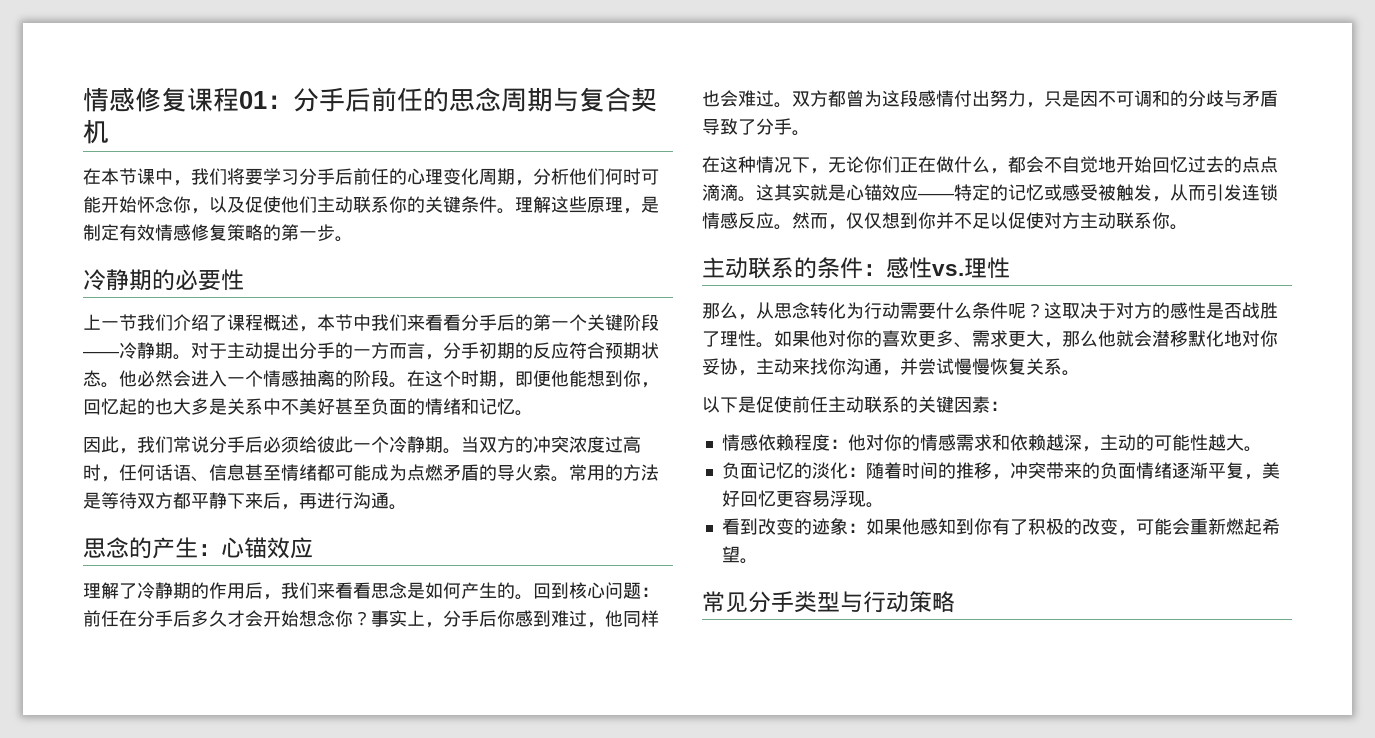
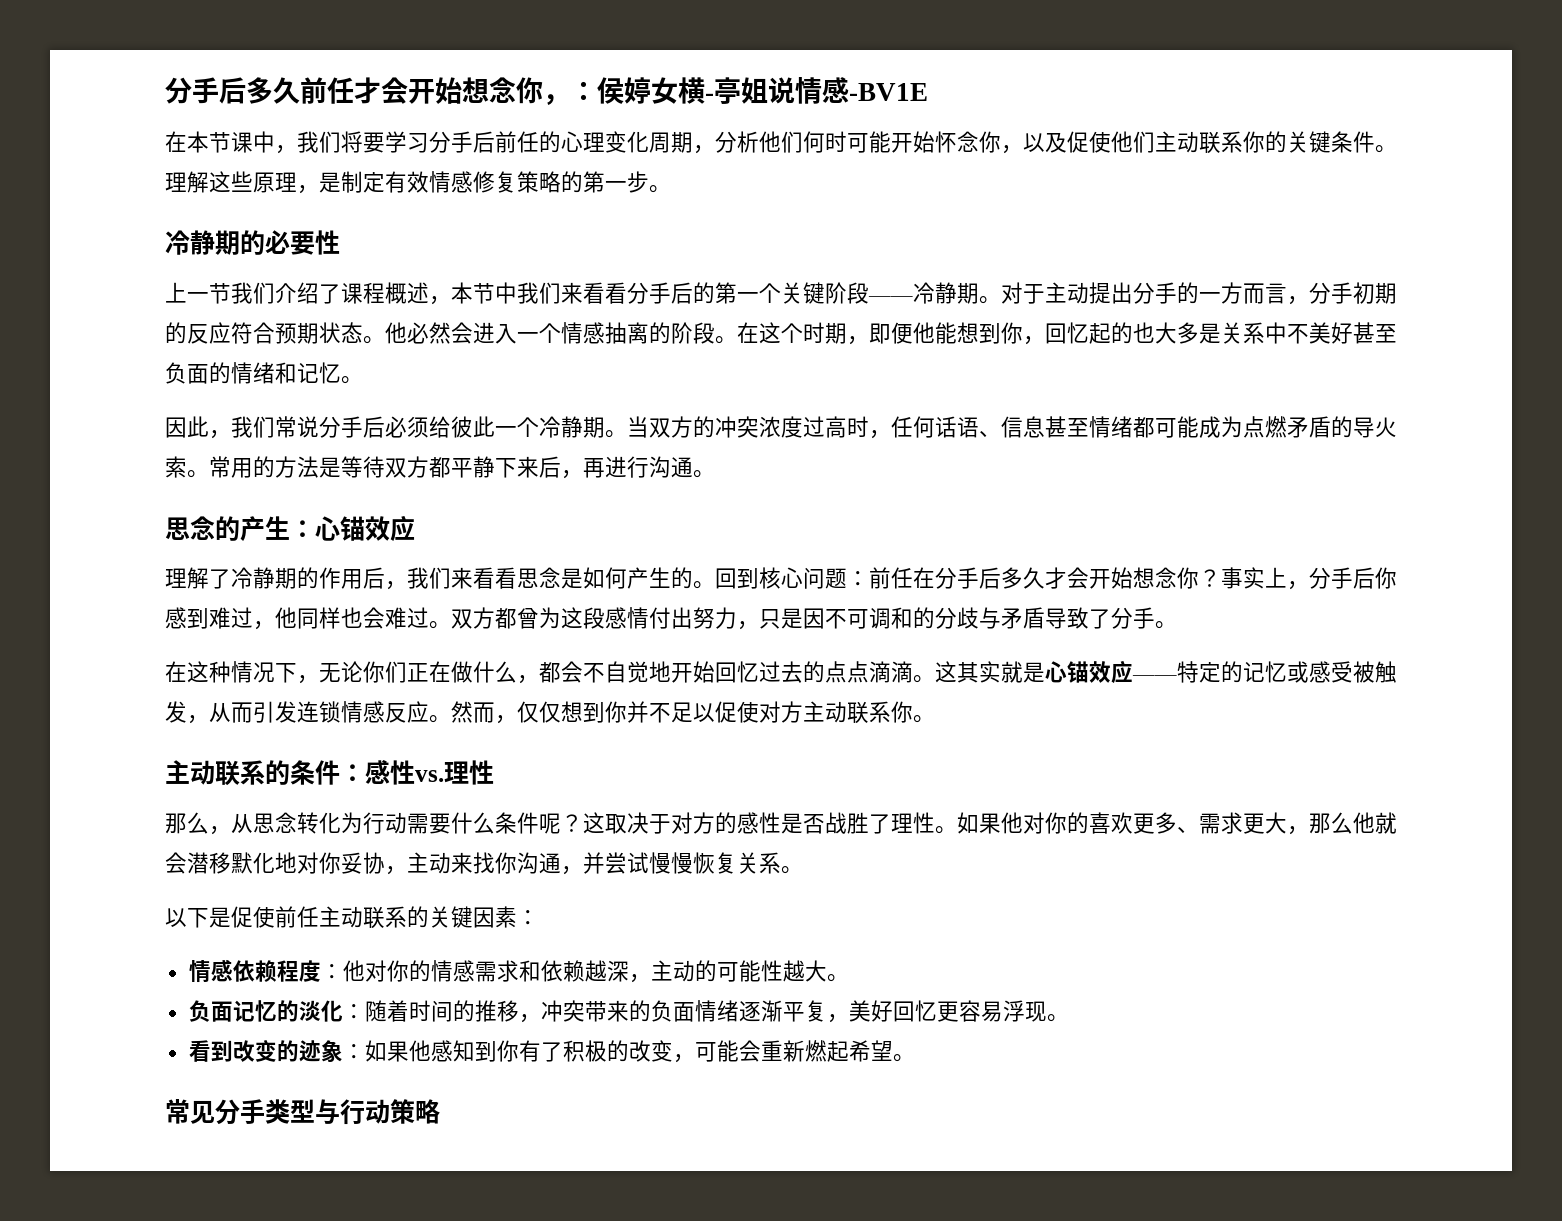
- 情感修复课程01：分手后前任的思念周期与复合契机
+ 分手后多久前任才会开始想念你，：侯婷女横-亭姐说情感-BV1E

